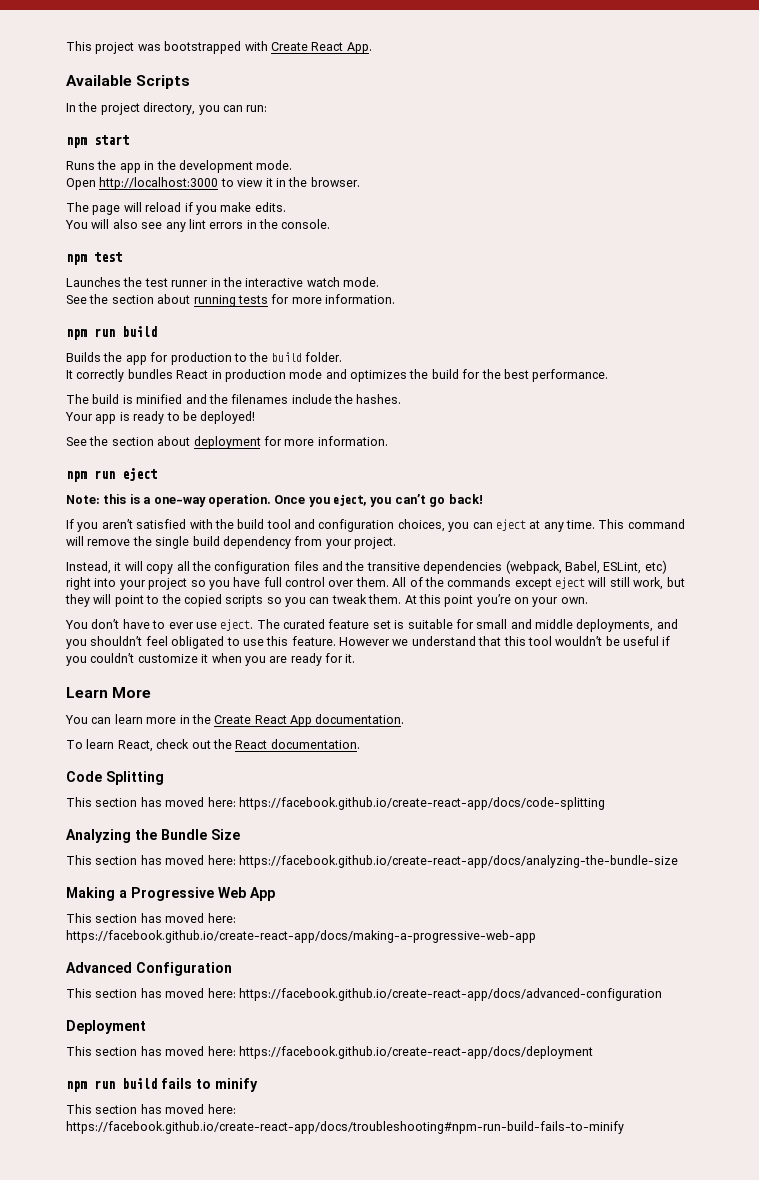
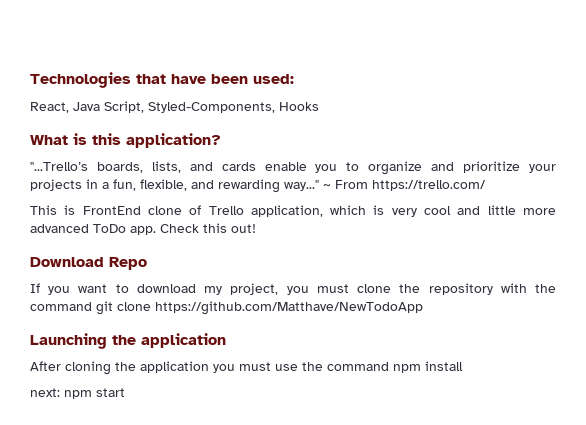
- This project was bootstrapped with Create React App.
- Available Scripts
- In the project directory, you can run:
- npm start
- Runs the app in the development mode.
- Open http://localhost:3000 to view it in the browser.
- The page will reload if you make edits.
- You will also see any lint errors in the console.
- npm test
- Launches the test runner in the interactive watch mode.
- See the section about running tests for more information.
- npm run build
- Builds the app for production to the build folder.
- It correctly bundles React in production mode and optimizes the build for the best performance.
- The build is minified and the filenames include the hashes.
- Your app is ready to be deployed!
- See the section about deployment for more information.
- npm run eject
- Note: this is a one-way operation. Once you eject, you can’t go back!
- If you aren’t satisfied with the build tool and configuration choices, you can eject at any time. This command will remove the single build dependency from your project.
- Instead, it will copy all the configuration files and the transitive dependencies (webpack, Babel, ESLint, etc) right into your project so you have full control over them. All of the commands except eject will still work, but they will point to the copied scripts so you can tweak them. At this point you’re on your own.
- You don’t have to ever use eject. The curated feature set is suitable for small and middle deployments, and you shouldn’t feel obligated to use this feature. However we understand that this tool wouldn’t be useful if you couldn’t customize it when you are ready for it.
- Learn More
- You can learn more in the Create React App documentation.
- To learn React, check out the React documentation.
- Code Splitting
- This section has moved here: https://facebook.github.io/create-react-app/docs/code-splitting
- Analyzing the Bundle Size
- This section has moved here: https://facebook.github.io/create-react-app/docs/analyzing-the-bundle-size
- Making a Progressive Web App
- This section has moved here: https://facebook.github.io/create-react-app/docs/making-a-progressive-web-app
- Advanced Configuration
- This section has moved here: https://facebook.github.io/create-react-app/docs/advanced-configuration
- Deployment
- This section has moved here: https://facebook.github.io/create-react-app/docs/deployment
- npm run build fails to minify
- This section has moved here: https://facebook.github.io/create-react-app/docs/troubleshooting#npm-run-build-fails-to-minify
+ Technologies that have been used:
+ React, Java Script, Styled-Components, Hooks
+ What is this application?
+ "...Trello’s boards, lists, and cards enable you to organize and prioritize your projects in a fun, flexible, and rewarding way..." ~ From https://trello.com/
+ This is FrontEnd clone of Trello application, which is very cool and little more advanced ToDo app. Check this out!
+ Download Repo
+ If you want to download my project, you must clone the repository with the command git clone https://github.com/Matthave/NewTodoApp
+ Launching the application
+ After cloning the application you must use the command npm install
+ next: npm start

